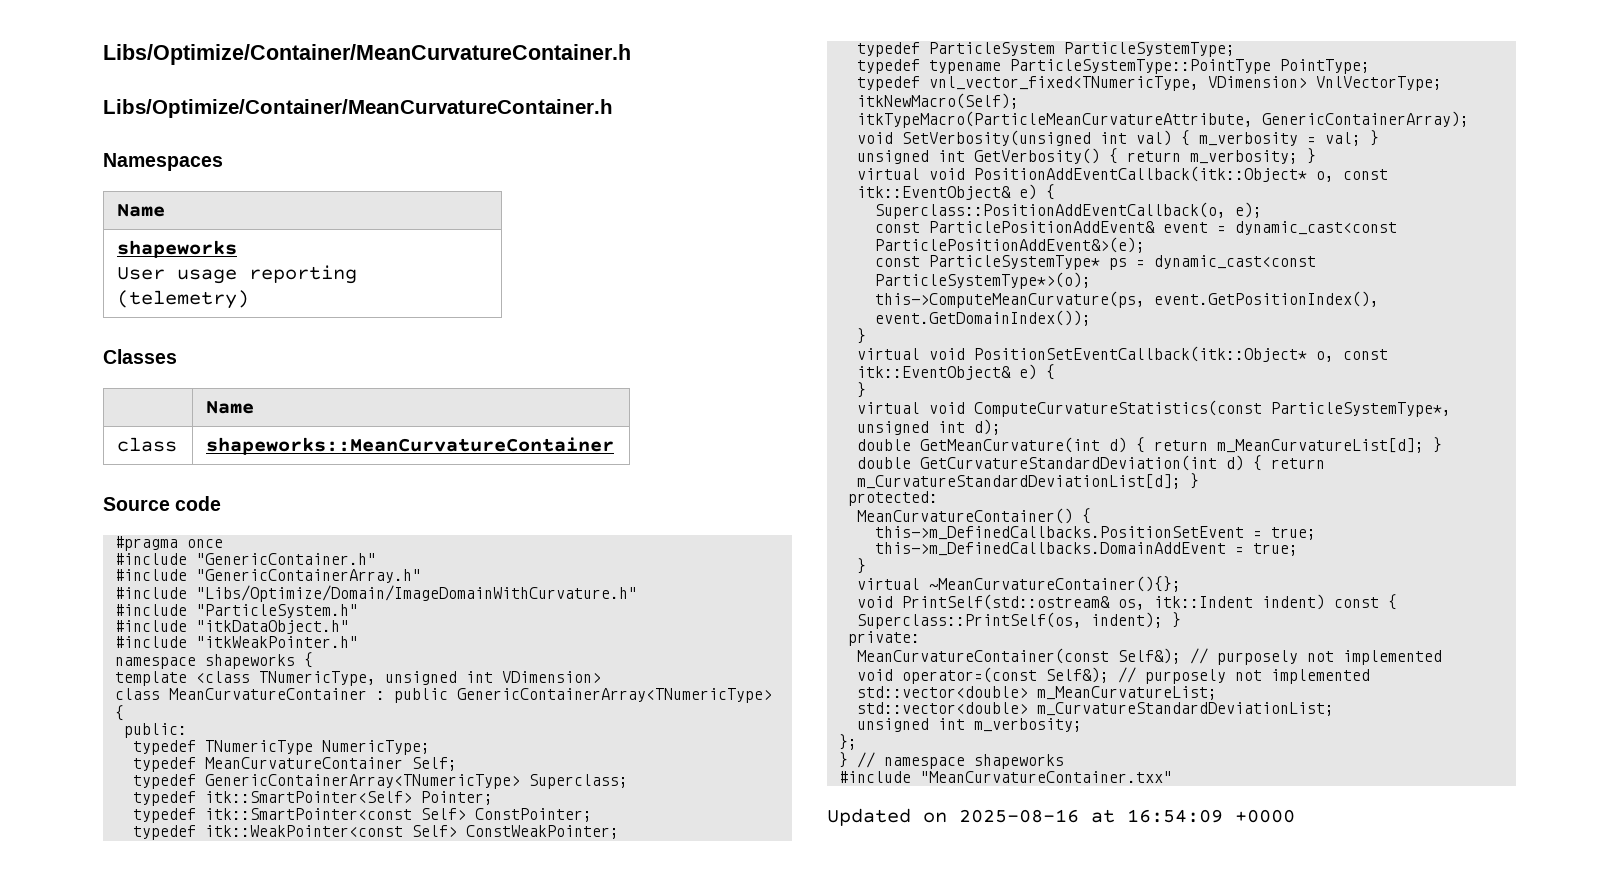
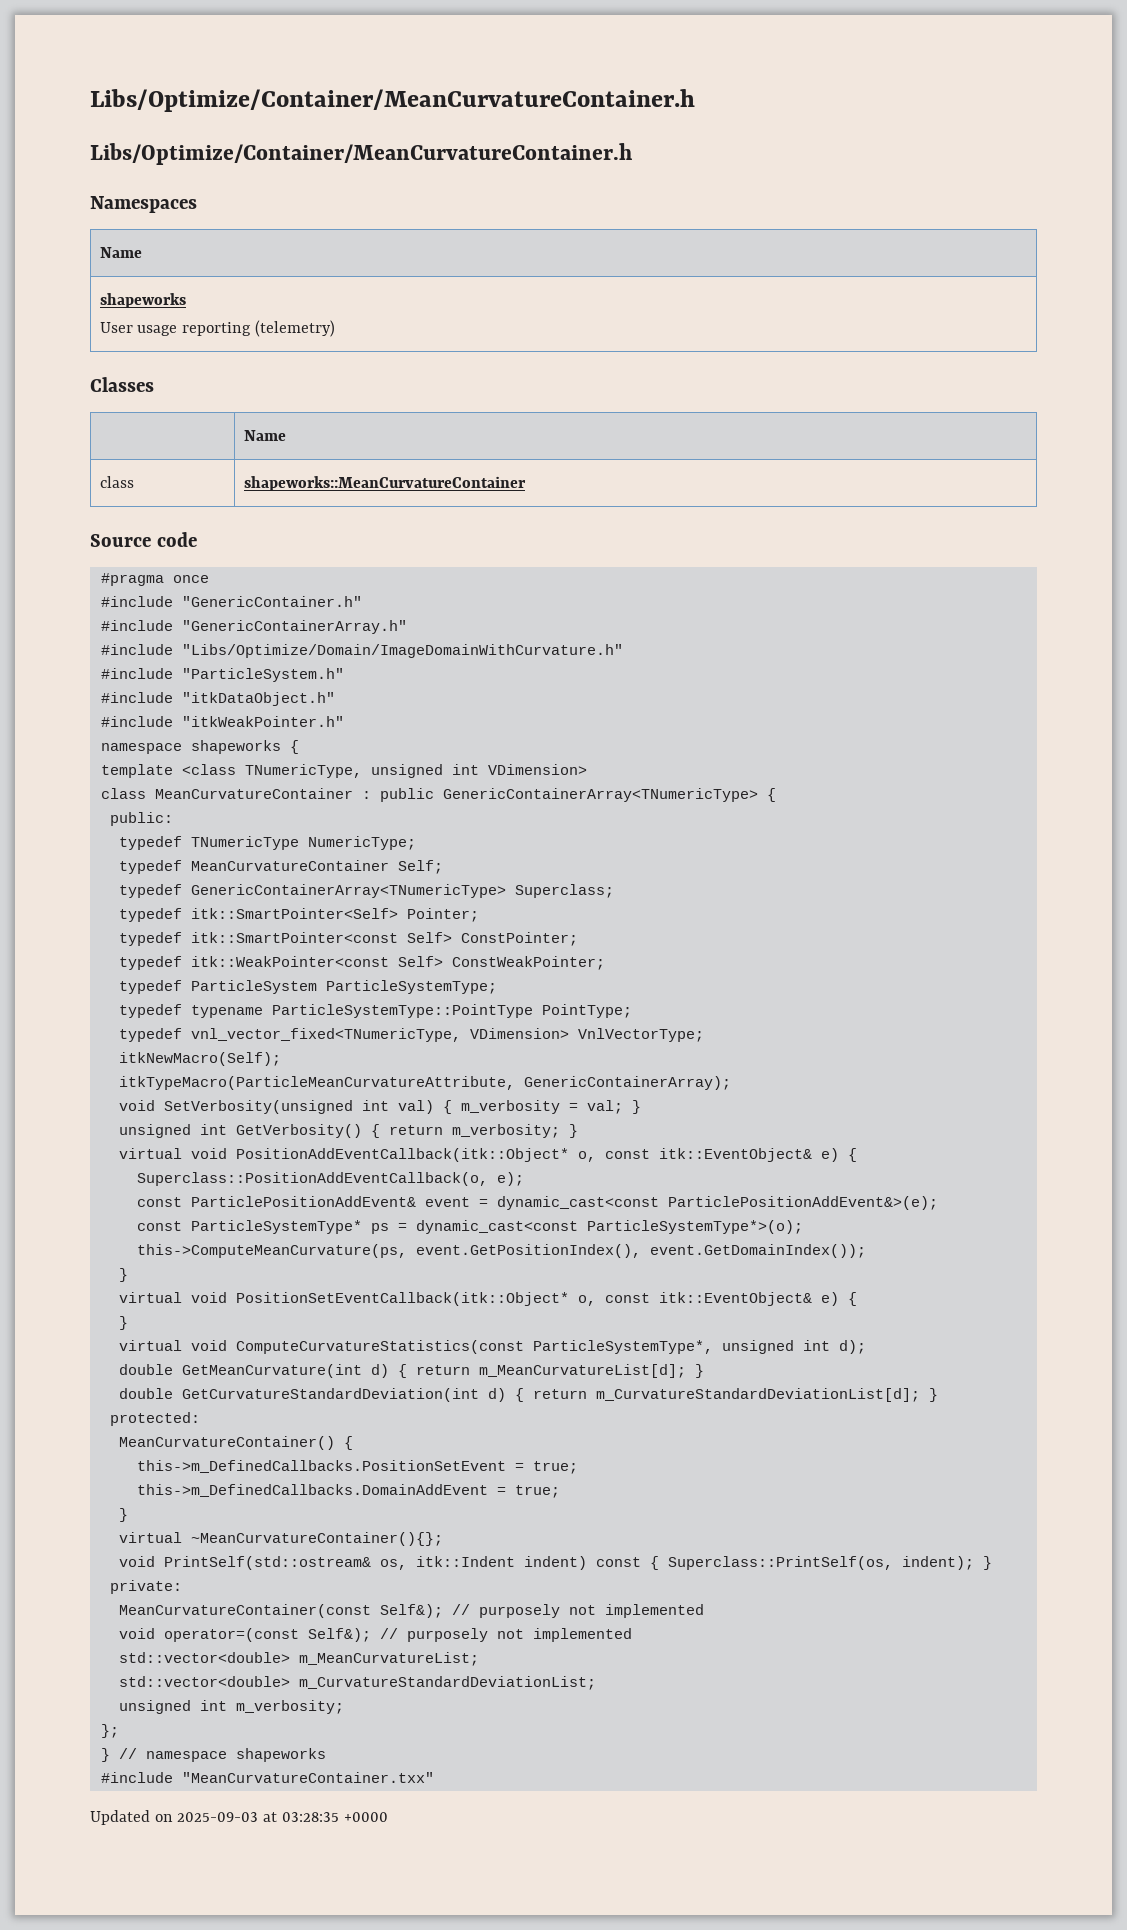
- Updated on 2025-08-16 at 16:54:09 +0000
+ Updated on 2025-09-03 at 03:28:35 +0000

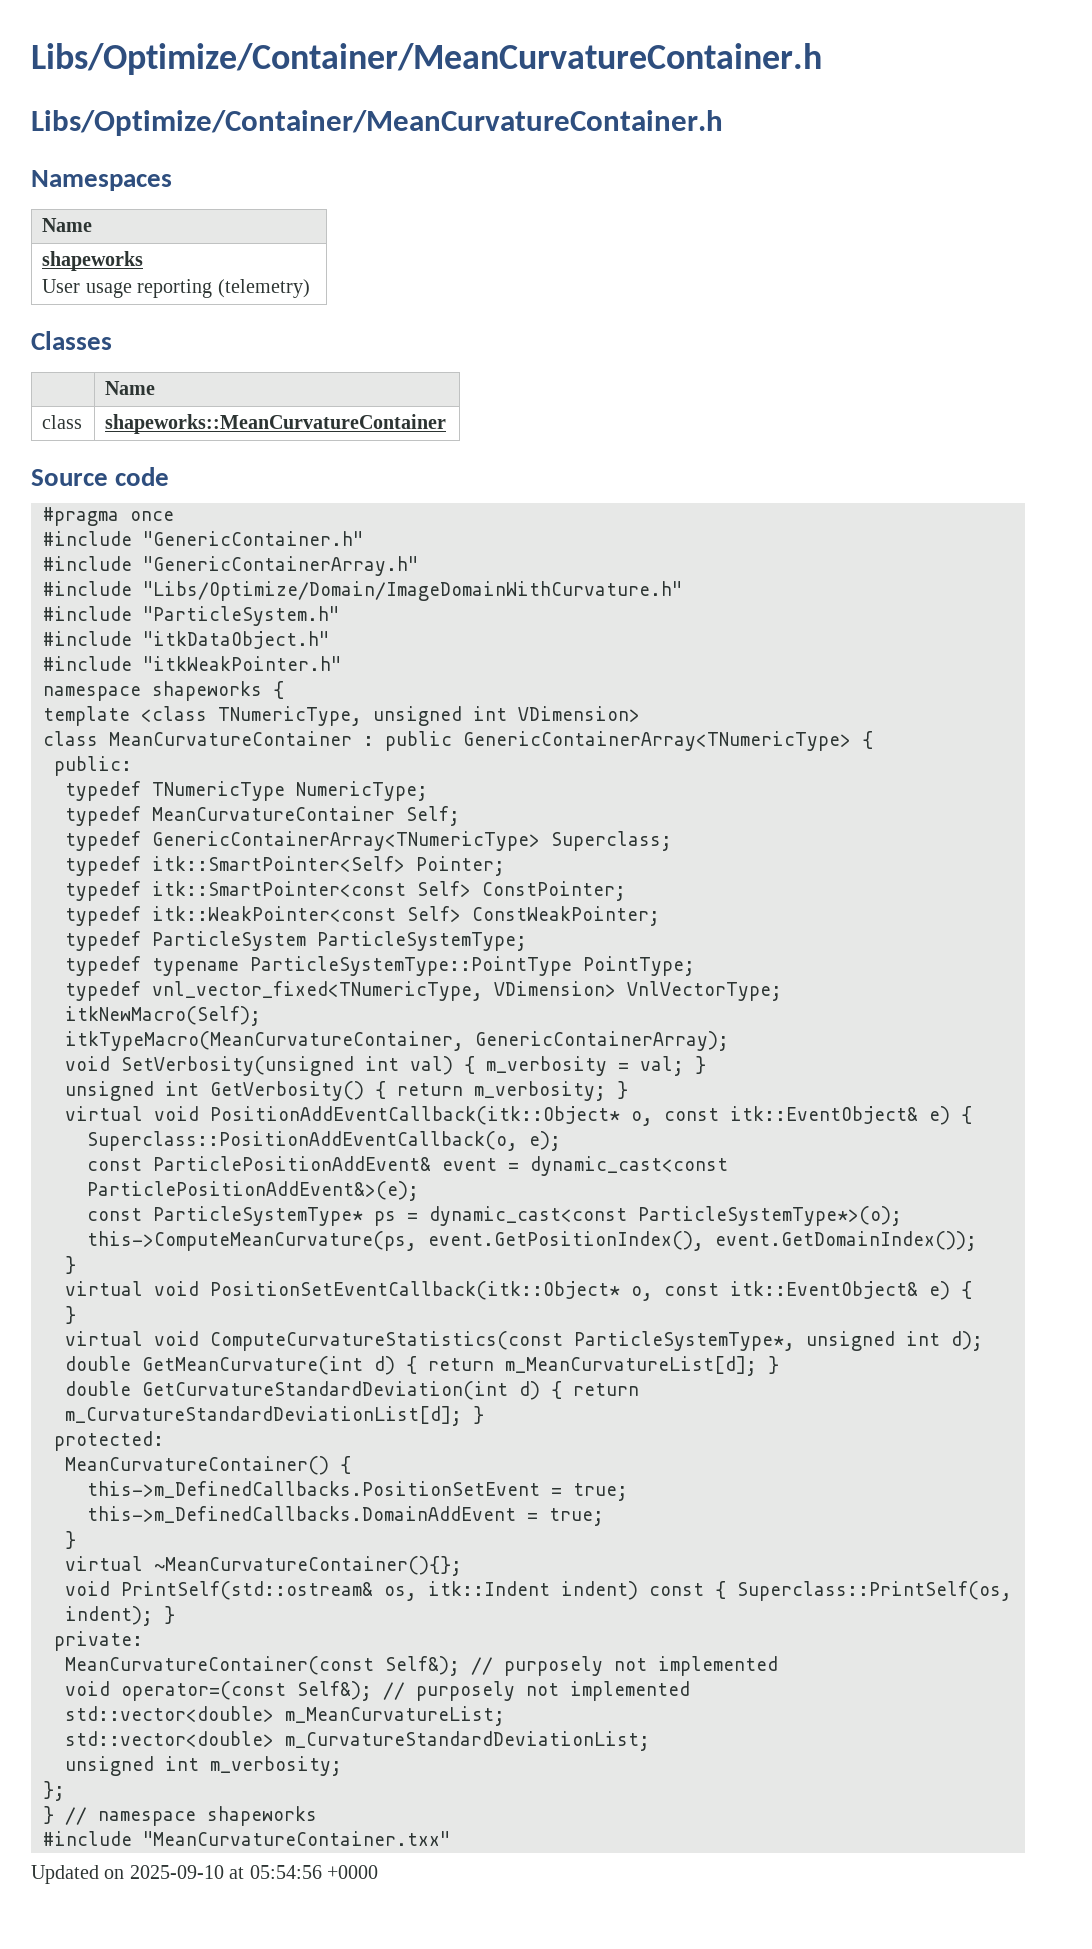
- itkTypeMacro(ParticleMeanCurvatureAttribute, GenericContainerArray);
+ itkTypeMacro(MeanCurvatureContainer, GenericContainerArray);
- Updated on 2025-09-03 at 03:28:35 +0000
+ Updated on 2025-09-10 at 05:54:56 +0000

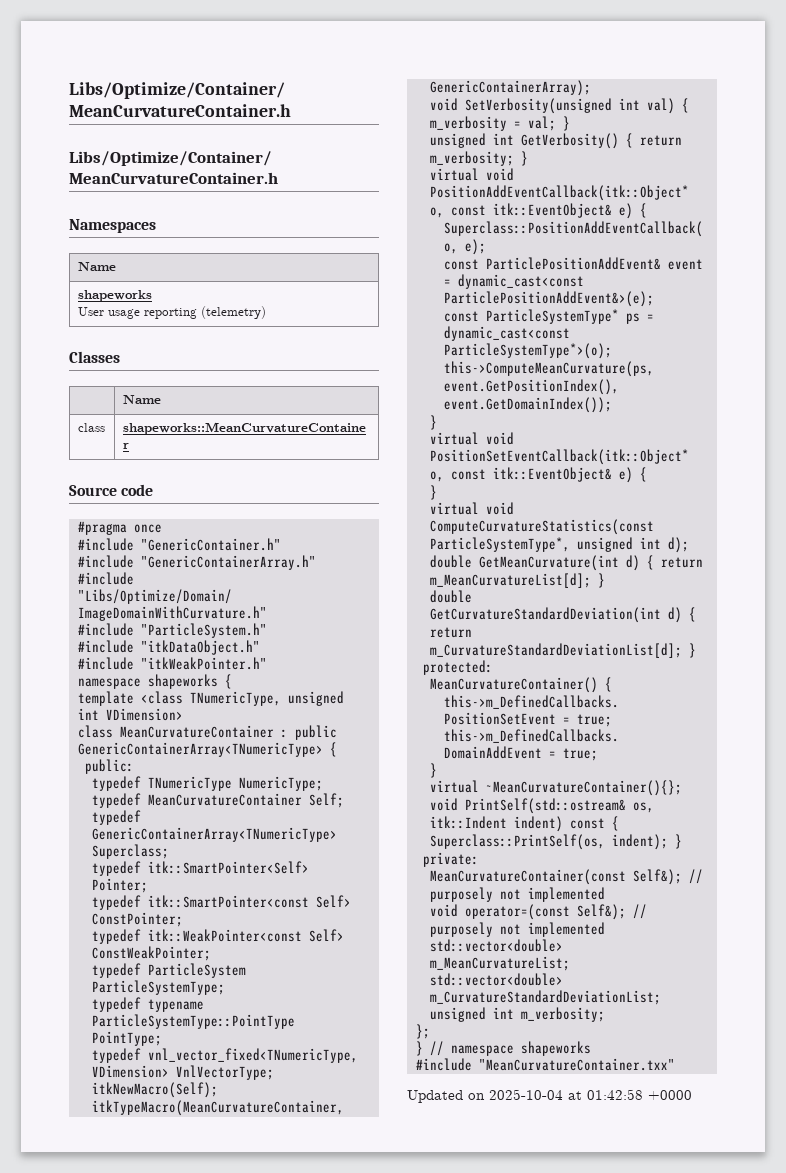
- Updated on 2025-09-10 at 05:54:56 +0000
+ Updated on 2025-10-04 at 01:42:58 +0000

